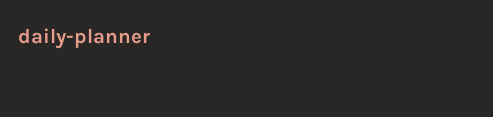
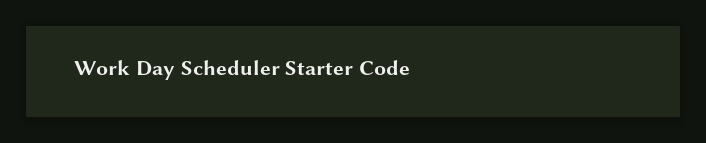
- daily-planner
+ Work Day Scheduler Starter Code

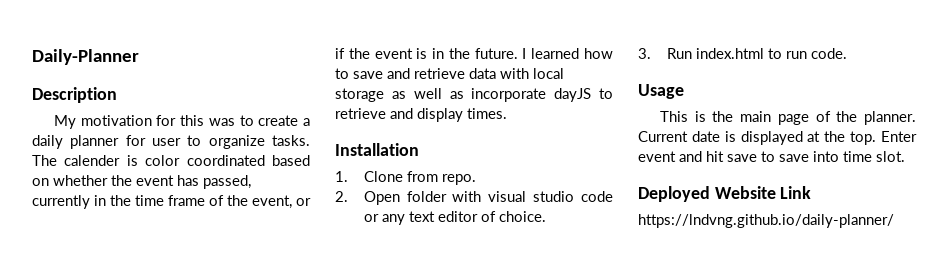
- Work Day Scheduler Starter Code
+ Daily-Planner
+ Description
+ My motivation for this was to create a daily planner for user to organize tasks. The calender is color coordinated based on whether the event has passed, currently in the time frame of the event, or if the event is in the future. I learned how to save and retrieve data with local storage as well as incorporate dayJS to retrieve and display times.
+ Installation
+ 1. Clone from repo.
+ 2. Open folder with visual studio code or any text editor of choice.
+ 3. Run index.html to run code.
+ Usage
+ This is the main page of the planner. Current date is displayed at the top. Enter event and hit save to save into time slot.
+ Deployed Website Link
+ https://lndvng.github.io/daily-planner/

